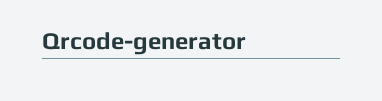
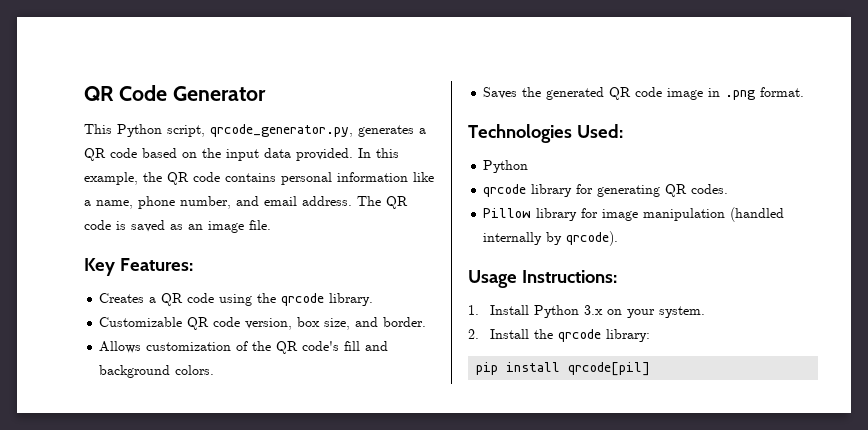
- Qrcode-generator
+ QR Code Generator
+ This Python script, qrcode_generator.py, generates a QR code based on the input data provided. In this example, the QR code contains personal information like a name, phone number, and email address. The QR code is saved as an image file.
+ Key Features:
+ Creates a QR code using the qrcode library.
+ Customizable QR code version, box size, and border.
+ Allows customization of the QR code's fill and background colors.
+ Saves the generated QR code image in .png format.
+ Technologies Used:
+ Python
+ qrcode library for generating QR codes.
+ Pillow library for image manipulation (handled internally by qrcode).
+ Usage Instructions:
+ 1. Install Python 3.x on your system.
+ 2. Install the qrcode library:
+ pip install qrcode[pil]

